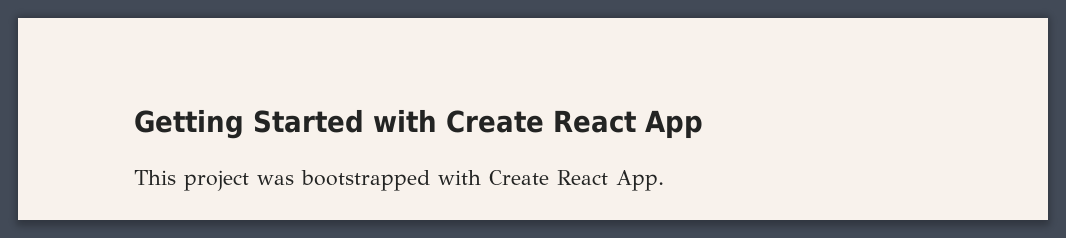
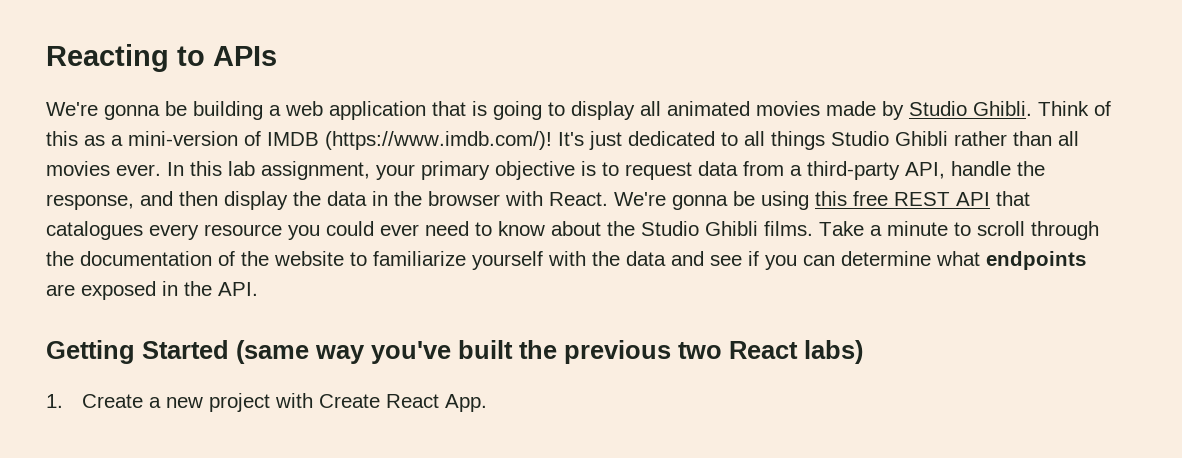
- Getting Started with Create React App
- This project was bootstrapped with Create React App.
+ Reacting to APIs
+ We're gonna be building a web application that is going to display all animated movies made by Studio Ghibli. Think of this as a mini-version of IMDB (https://www.imdb.com/)! It's just dedicated to all things Studio Ghibli rather than all movies ever. In this lab assignment, your primary objective is to request data from a third-party API, handle the response, and then display the data in the browser with React. We're gonna be using this free REST API that catalogues every resource you could ever need to know about the Studio Ghibli films. Take a minute to scroll through the documentation of the website to familiarize yourself with the data and see if you can determine what endpoints are exposed in the API.
+ Getting Started (same way you've built the previous two React labs)
+ 1. Create a new project with Create React App.

